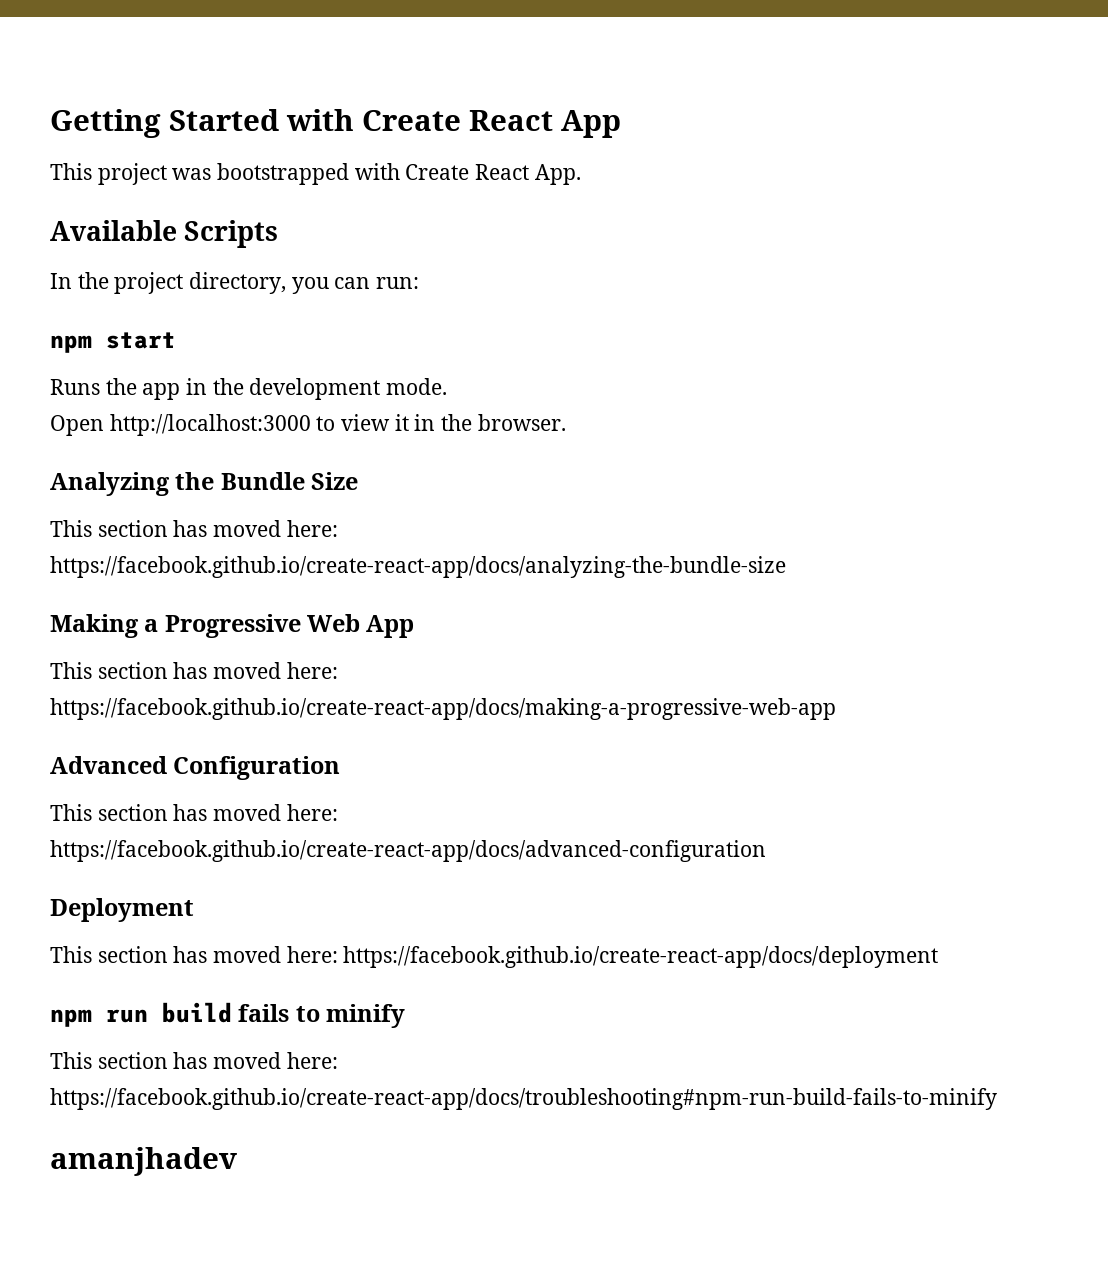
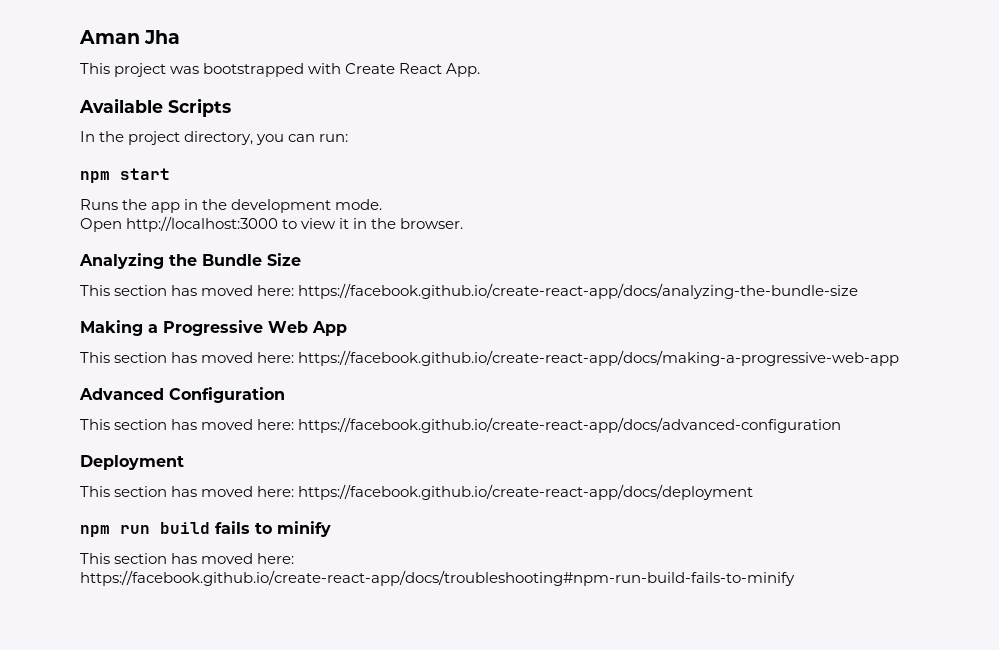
- Getting Started with Create React App
+ Aman Jha
- amanjhadev

